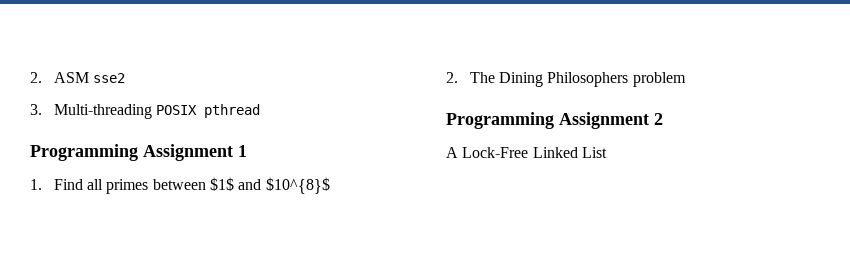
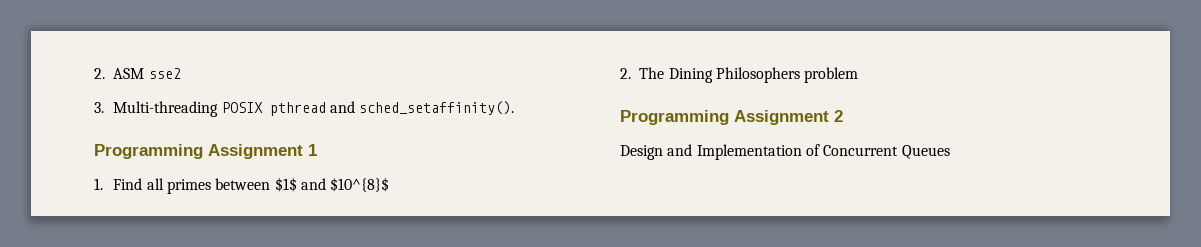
- 3. Multi-threading POSIX pthread
+ 3. Multi-threading POSIX pthread and sched_setaffinity().
- A Lock-Free Linked List
+ Design and Implementation of Concurrent Queues

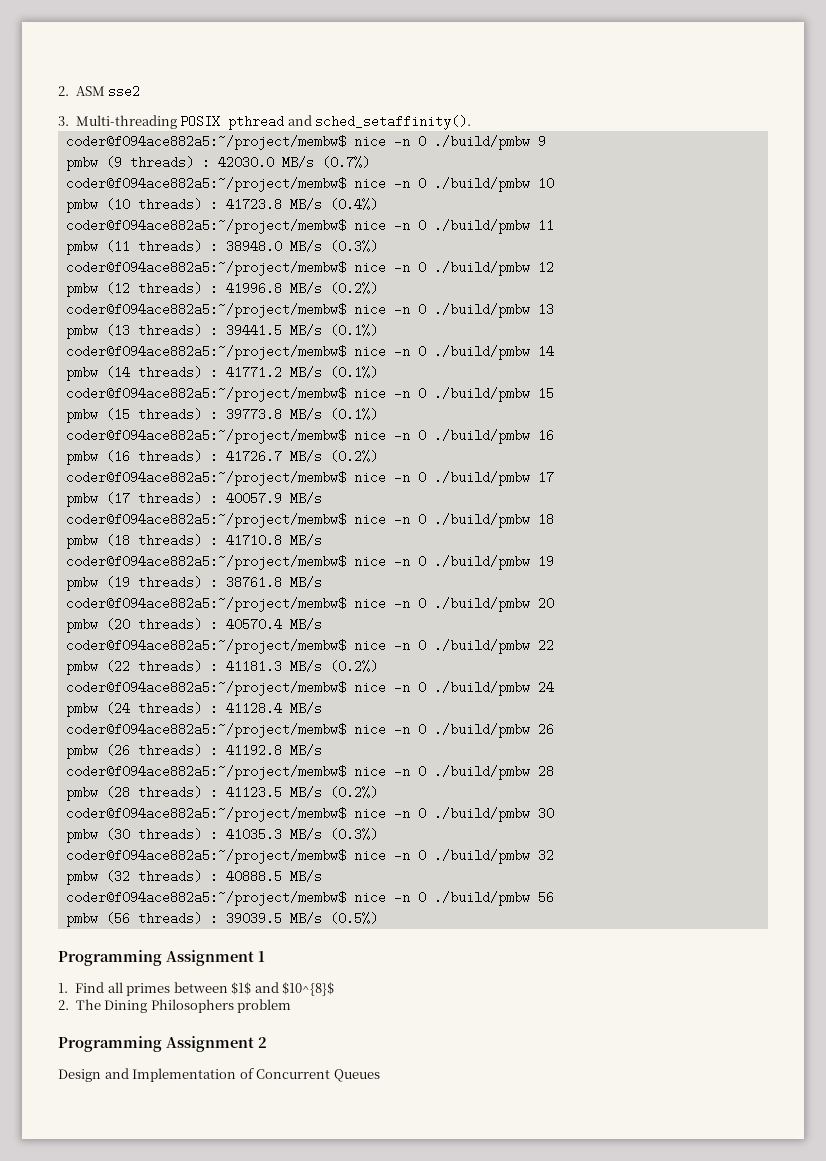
+ coder@f094ace882a5:~/project/membw$ nice -n 0 ./build/pmbw 9
+ pmbw (9 threads) : 42030.0 MB/s (0.7%)
+ coder@f094ace882a5:~/project/membw$ nice -n 0 ./build/pmbw 10
+ pmbw (10 threads) : 41723.8 MB/s (0.4%)
+ coder@f094ace882a5:~/project/membw$ nice -n 0 ./build/pmbw 11
+ pmbw (11 threads) : 38948.0 MB/s (0.3%)
+ coder@f094ace882a5:~/project/membw$ nice -n 0 ./build/pmbw 12
+ pmbw (12 threads) : 41996.8 MB/s (0.2%)
+ coder@f094ace882a5:~/project/membw$ nice -n 0 ./build/pmbw 13
+ pmbw (13 threads) : 39441.5 MB/s (0.1%)
+ coder@f094ace882a5:~/project/membw$ nice -n 0 ./build/pmbw 14
+ pmbw (14 threads) : 41771.2 MB/s (0.1%)
+ coder@f094ace882a5:~/project/membw$ nice -n 0 ./build/pmbw 15
+ pmbw (15 threads) : 39773.8 MB/s (0.1%)
+ coder@f094ace882a5:~/project/membw$ nice -n 0 ./build/pmbw 16
+ pmbw (16 threads) : 41726.7 MB/s (0.2%)
+ coder@f094ace882a5:~/project/membw$ nice -n 0 ./build/pmbw 17
+ pmbw (17 threads) : 40057.9 MB/s
+ coder@f094ace882a5:~/project/membw$ nice -n 0 ./build/pmbw 18
+ pmbw (18 threads) : 41710.8 MB/s
+ coder@f094ace882a5:~/project/membw$ nice -n 0 ./build/pmbw 19
+ pmbw (19 threads) : 38761.8 MB/s
+ coder@f094ace882a5:~/project/membw$ nice -n 0 ./build/pmbw 20
+ pmbw (20 threads) : 40570.4 MB/s
+ coder@f094ace882a5:~/project/membw$ nice -n 0 ./build/pmbw 22
+ pmbw (22 threads) : 41181.3 MB/s (0.2%)
+ coder@f094ace882a5:~/project/membw$ nice -n 0 ./build/pmbw 24
+ pmbw (24 threads) : 41128.4 MB/s
+ coder@f094ace882a5:~/project/membw$ nice -n 0 ./build/pmbw 26
+ pmbw (26 threads) : 41192.8 MB/s
+ coder@f094ace882a5:~/project/membw$ nice -n 0 ./build/pmbw 28
+ pmbw (28 threads) : 41123.5 MB/s (0.2%)
+ coder@f094ace882a5:~/project/membw$ nice -n 0 ./build/pmbw 30
+ pmbw (30 threads) : 41035.3 MB/s (0.3%)
+ coder@f094ace882a5:~/project/membw$ nice -n 0 ./build/pmbw 32
+ pmbw (32 threads) : 40888.5 MB/s
+ coder@f094ace882a5:~/project/membw$ nice -n 0 ./build/pmbw 56
+ pmbw (56 threads) : 39039.5 MB/s (0.5%)

